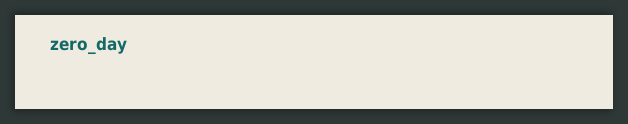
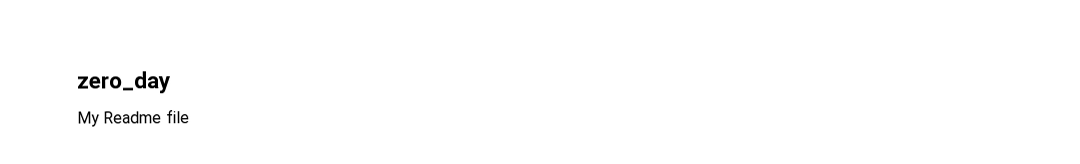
+ My Readme file

